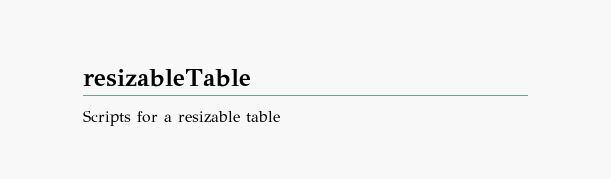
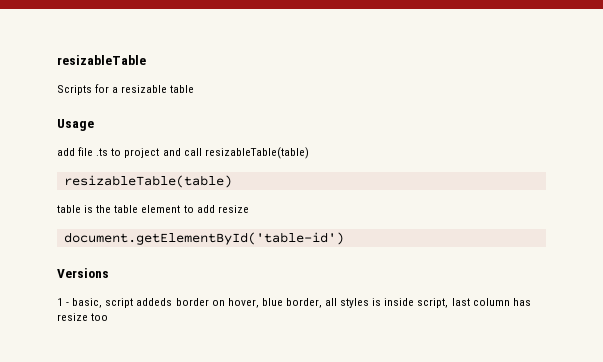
+ Usage
+ add file .ts to project and call resizableTable(table)
+ resizableTable(table)
+ table is the table element to add resize
+ document.getElementById('table-id')
+ Versions
+ 1 - basic, script addeds border on hover, blue border, all styles is inside script, last column has resize too

